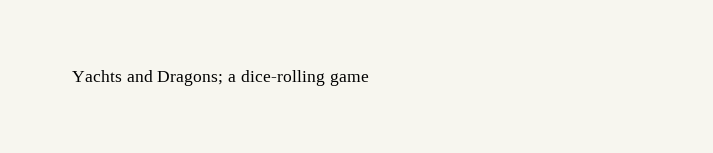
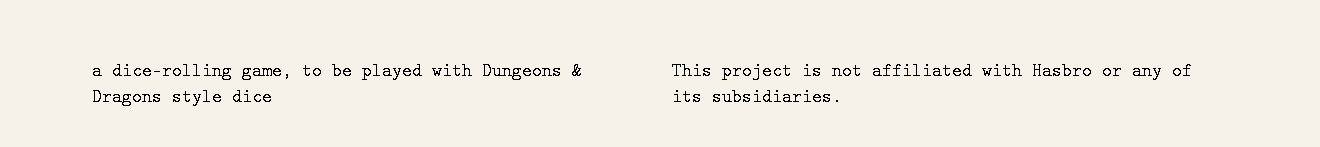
- Yachts and Dragons; a dice-rolling game
+ a dice-rolling game, to be played with Dungeons & Dragons style dice
+ This project is not affiliated with Hasbro or any of its subsidiaries.

